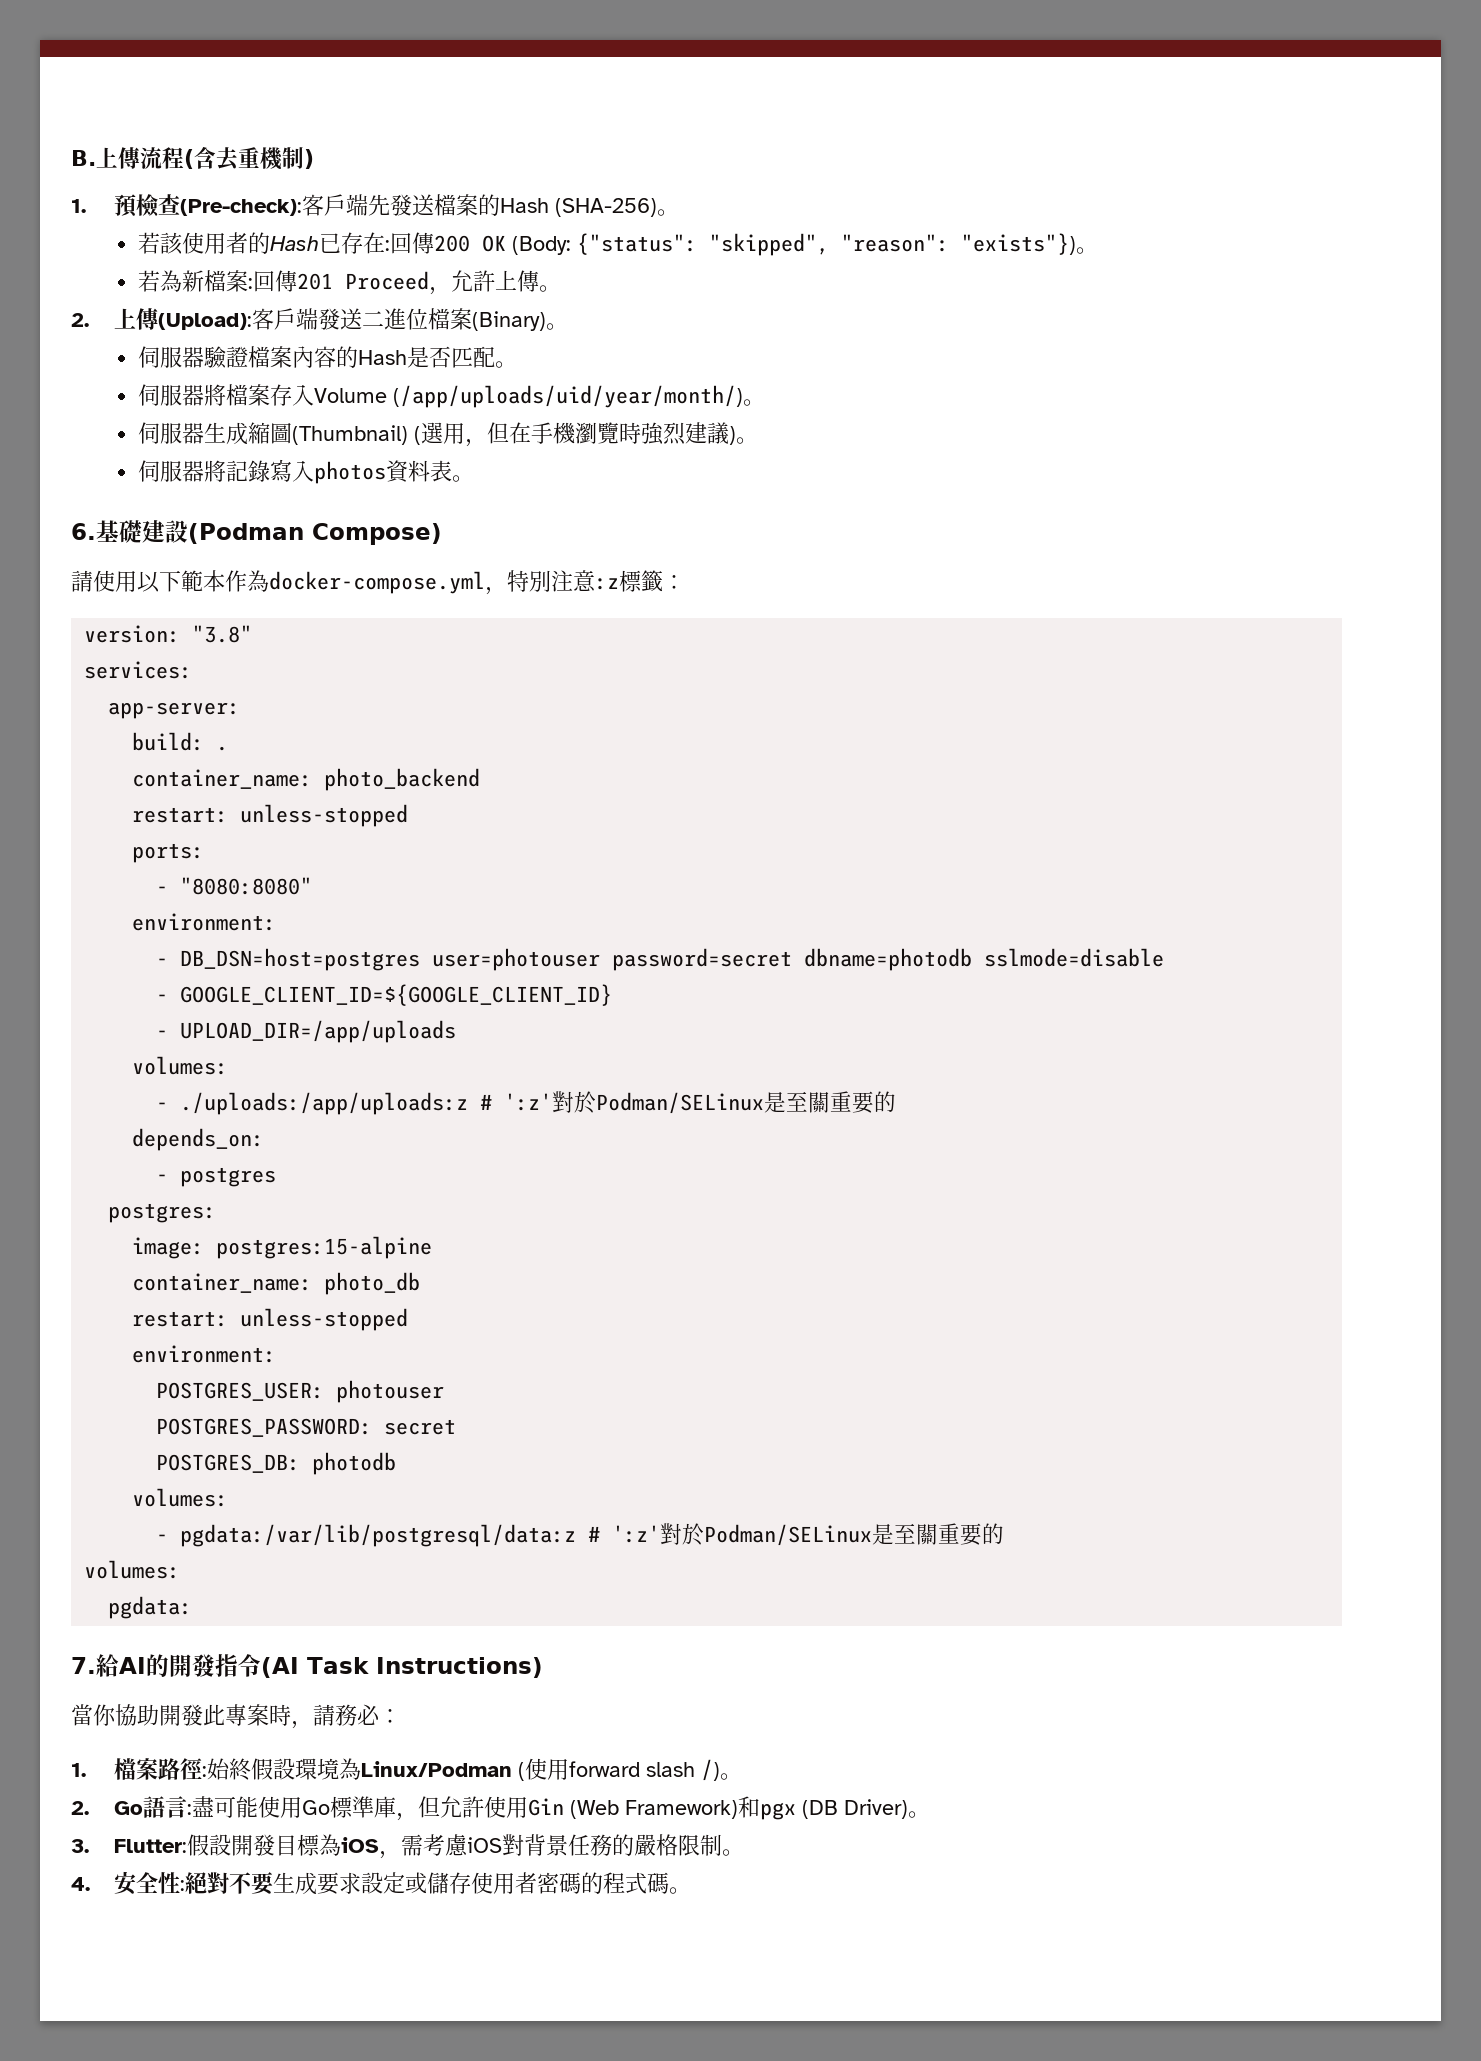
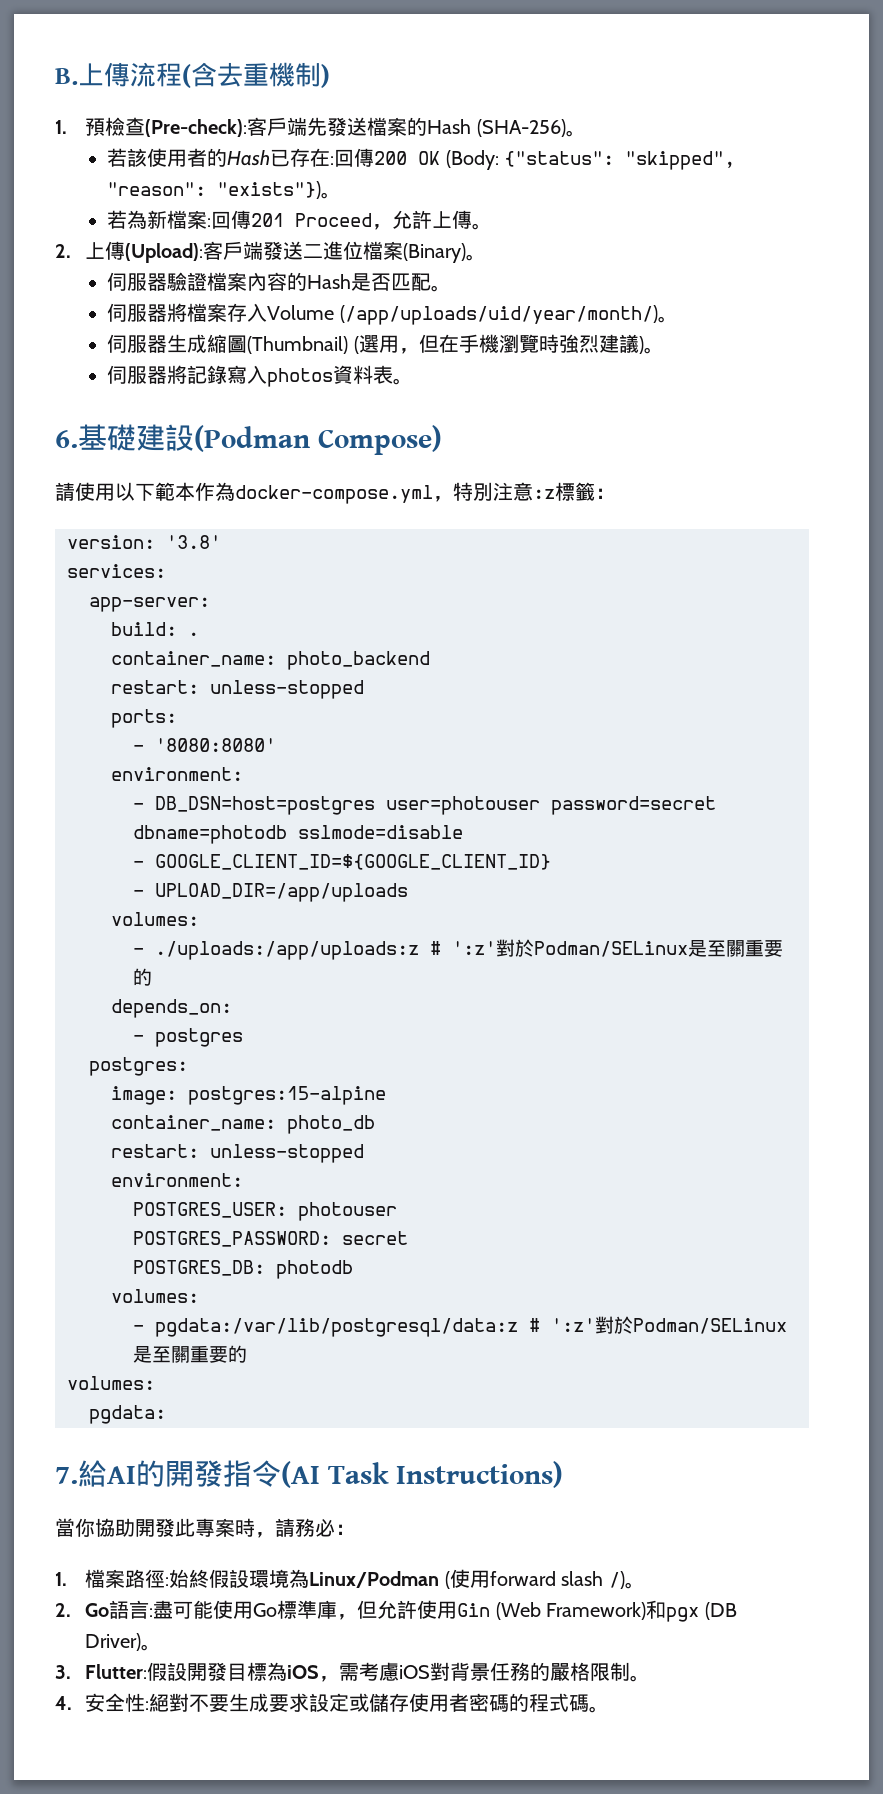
- version: "3.8"
+ version: '3.8'
- - "8080:8080"
+ - '8080:8080'

